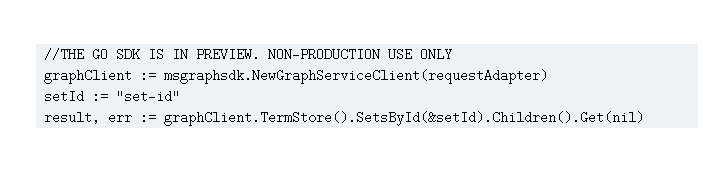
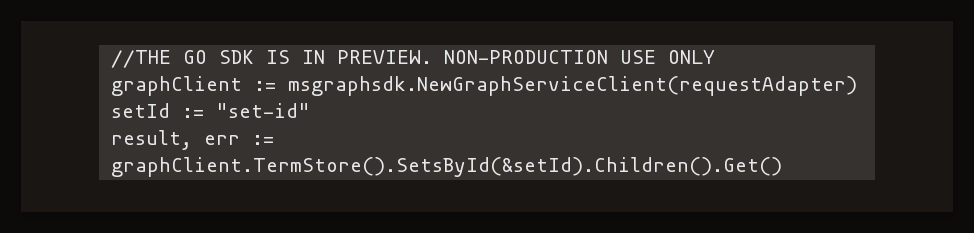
- result, err := graphClient.TermStore().SetsById(&setId).Children().Get(nil)
+ result, err := graphClient.TermStore().SetsById(&setId).Children().Get()

